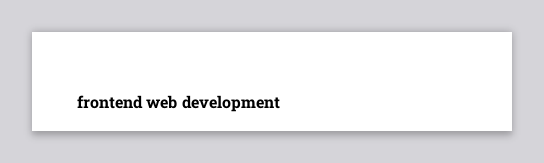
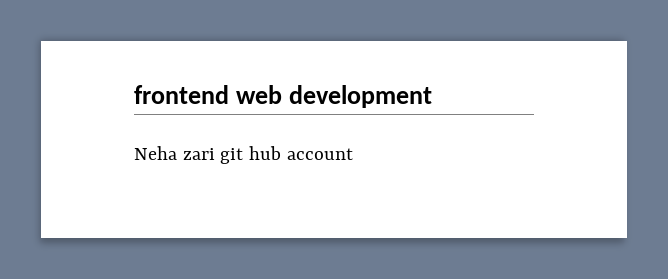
+ Neha zari git hub account

